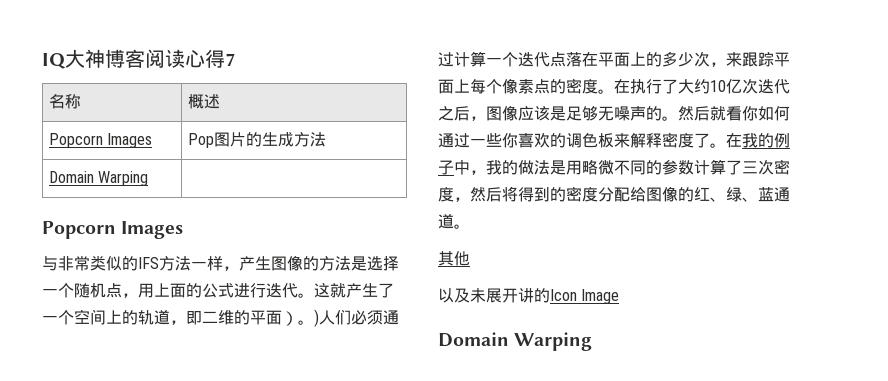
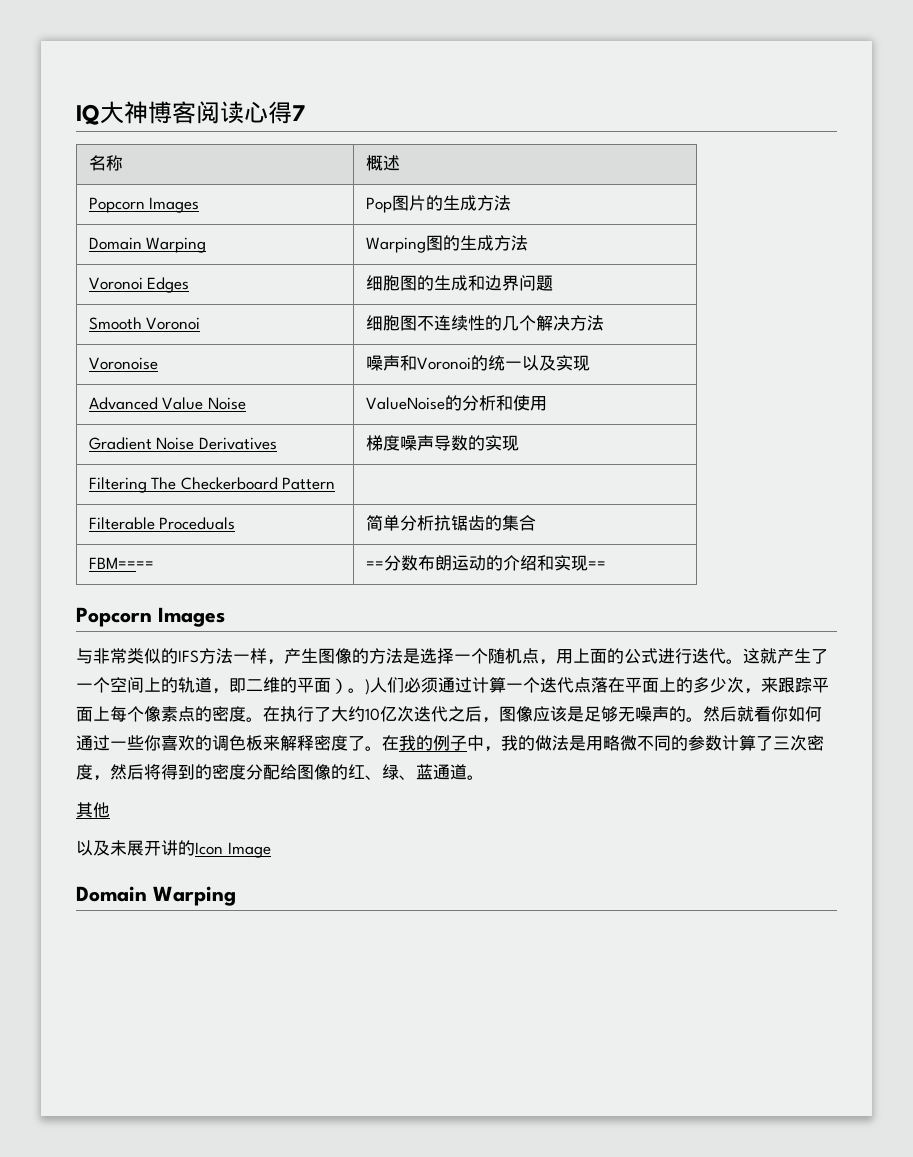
- Domain Warping |
+ Domain Warping | Warping图的生成方法
+ Voronoi Edges | 细胞图的生成和边界问题
+ Smooth Voronoi | 细胞图不连续性的几个解决方法
+ Voronoise | 噪声和Voronoi的统一以及实现
+ Advanced Value Noise | ValueNoise的分析和使用
+ Gradient Noise Derivatives | 梯度噪声导数的实现
+ Filtering The Checkerboard Pattern |
+ Filterable Proceduals | 简单分析抗锯齿的集合
+ FBM==== | ==分数布朗运动的介绍和实现==

